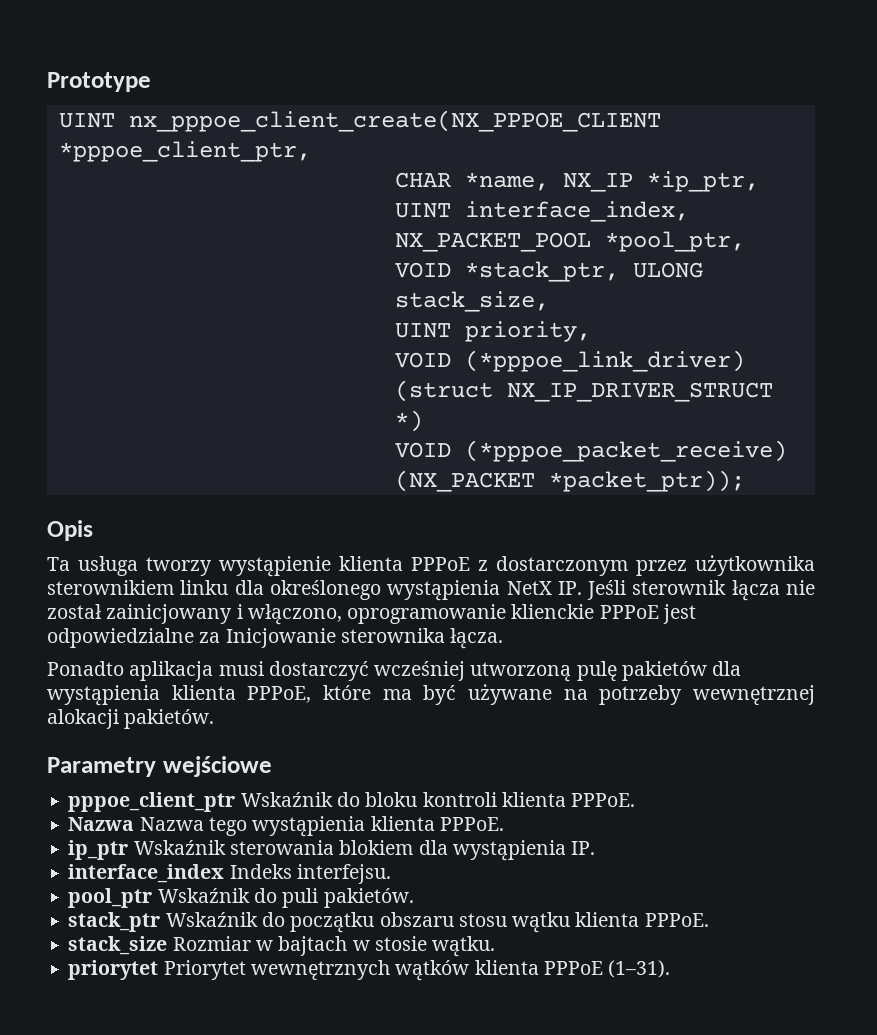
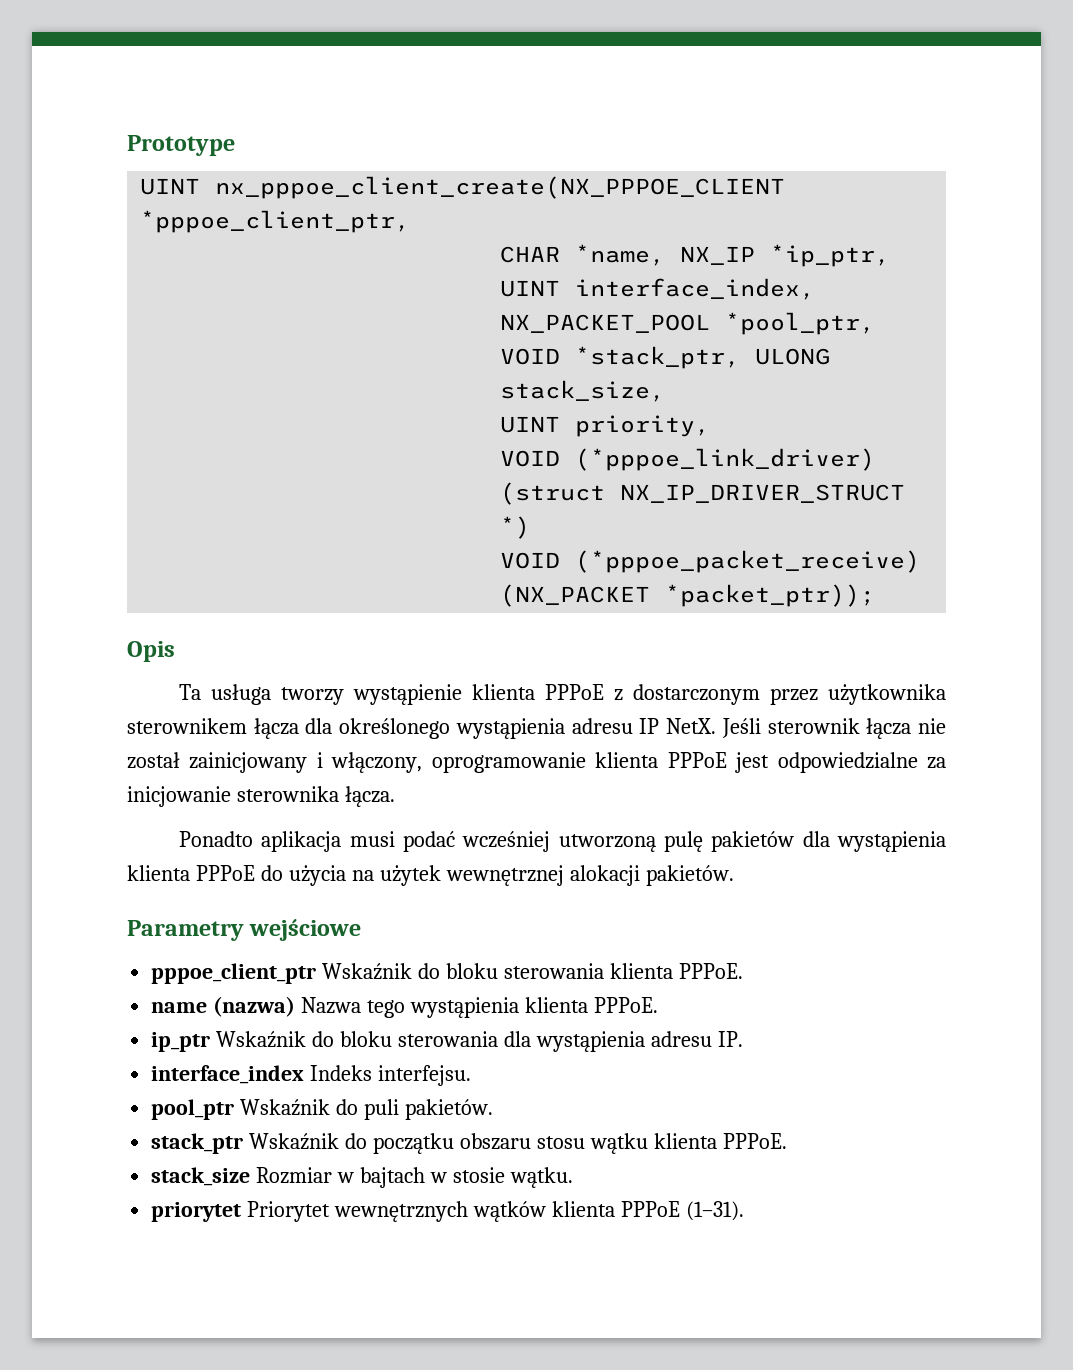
- Ta usługa tworzy wystąpienie klienta PPPoE z dostarczonym przez użytkownika sterownikiem linku dla określonego wystąpienia NetX IP. Jeśli sterownik łącza nie został zainicjowany i włączono, oprogramowanie klienckie PPPoE jest odpowiedzialne za Inicjowanie sterownika łącza.
+ Ta usługa tworzy wystąpienie klienta PPPoE z dostarczonym przez użytkownika sterownikem łącza dla określonego wystąpienia adresu IP NetX. Jeśli sterownik łącza nie został zainicjowany i włączony, oprogramowanie klienta PPPoE jest odpowiedzialne za inicjowanie sterownika łącza.
- Ponadto aplikacja musi dostarczyć wcześniej utworzoną pulę pakietów dla wystąpienia klienta PPPoE, które ma być używane na potrzeby wewnętrznej alokacji pakietów.
+ Ponadto aplikacja musi podać wcześniej utworzoną pulę pakietów dla wystąpienia klienta PPPoE do użycia na użytek wewnętrznej alokacji pakietów.
- pppoe_client_ptr Wskaźnik do bloku kontroli klienta PPPoE.
- Nazwa Nazwa tego wystąpienia klienta PPPoE.
+ pppoe_client_ptr Wskaźnik do bloku sterowania klienta PPPoE.
+ name (nazwa) Nazwa tego wystąpienia klienta PPPoE.
- ip_ptr Wskaźnik sterowania blokiem dla wystąpienia IP.
+ ip_ptr Wskaźnik do bloku sterowania dla wystąpienia adresu IP.

